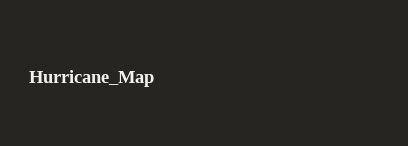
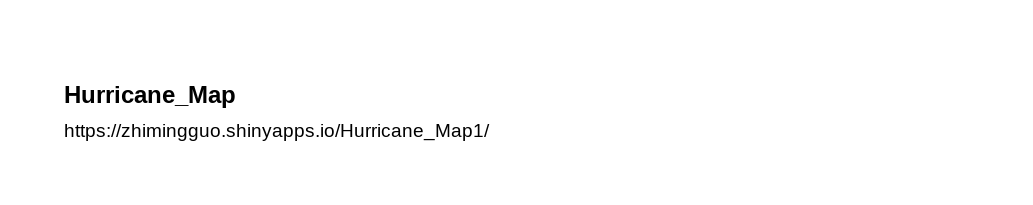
+ https://zhimingguo.shinyapps.io/Hurricane_Map1/

